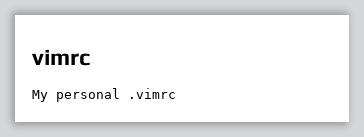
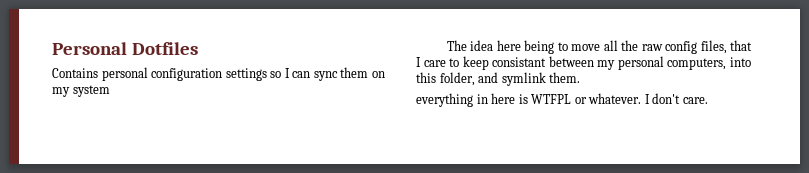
- vimrc
- My personal .vimrc
+ Personal Dotfiles
+ Contains personal configuration settings so I can sync them on my system
+ The idea here being to move all the raw config files, that I care to keep consistant between my personal computers, into this folder, and symlink them.
+ everything in here is WTFPL or whatever. I don't care.

